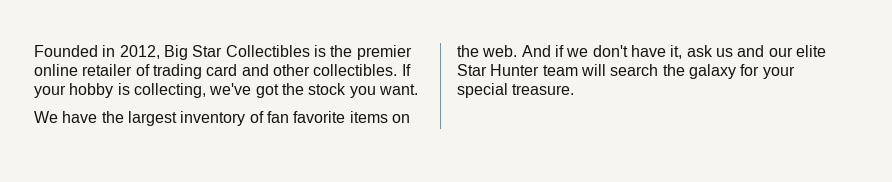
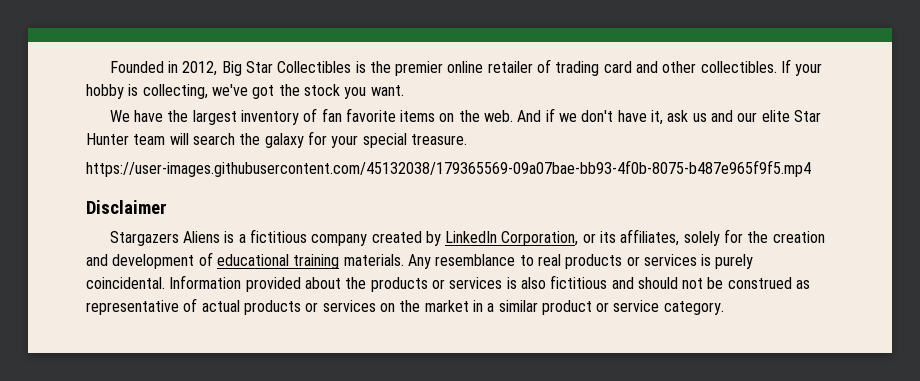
+ https://user-images.githubusercontent.com/45132038/179365569-09a07bae-bb93-4f0b-8075-b487e965f9f5.mp4
+ Disclaimer
+ Stargazers Aliens is a fictitious company created by LinkedIn Corporation, or its affiliates, solely for the creation and development of educational training materials. Any resemblance to real products or services is purely coincidental. Information provided about the products or services is also fictitious and should not be construed as representative of actual products or services on the market in a similar product or service category.

